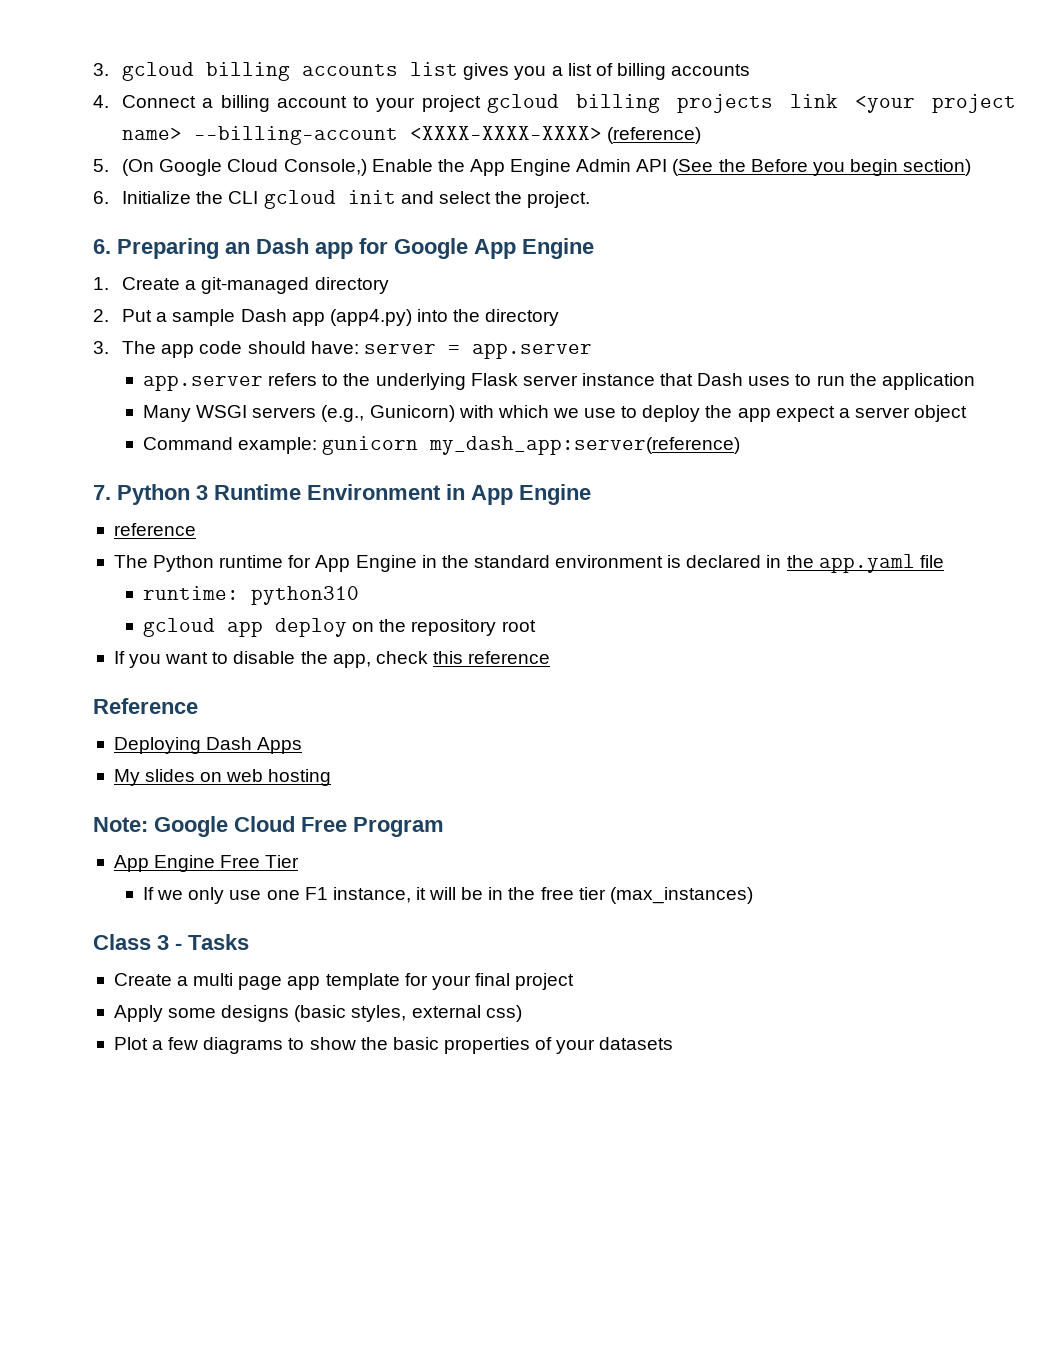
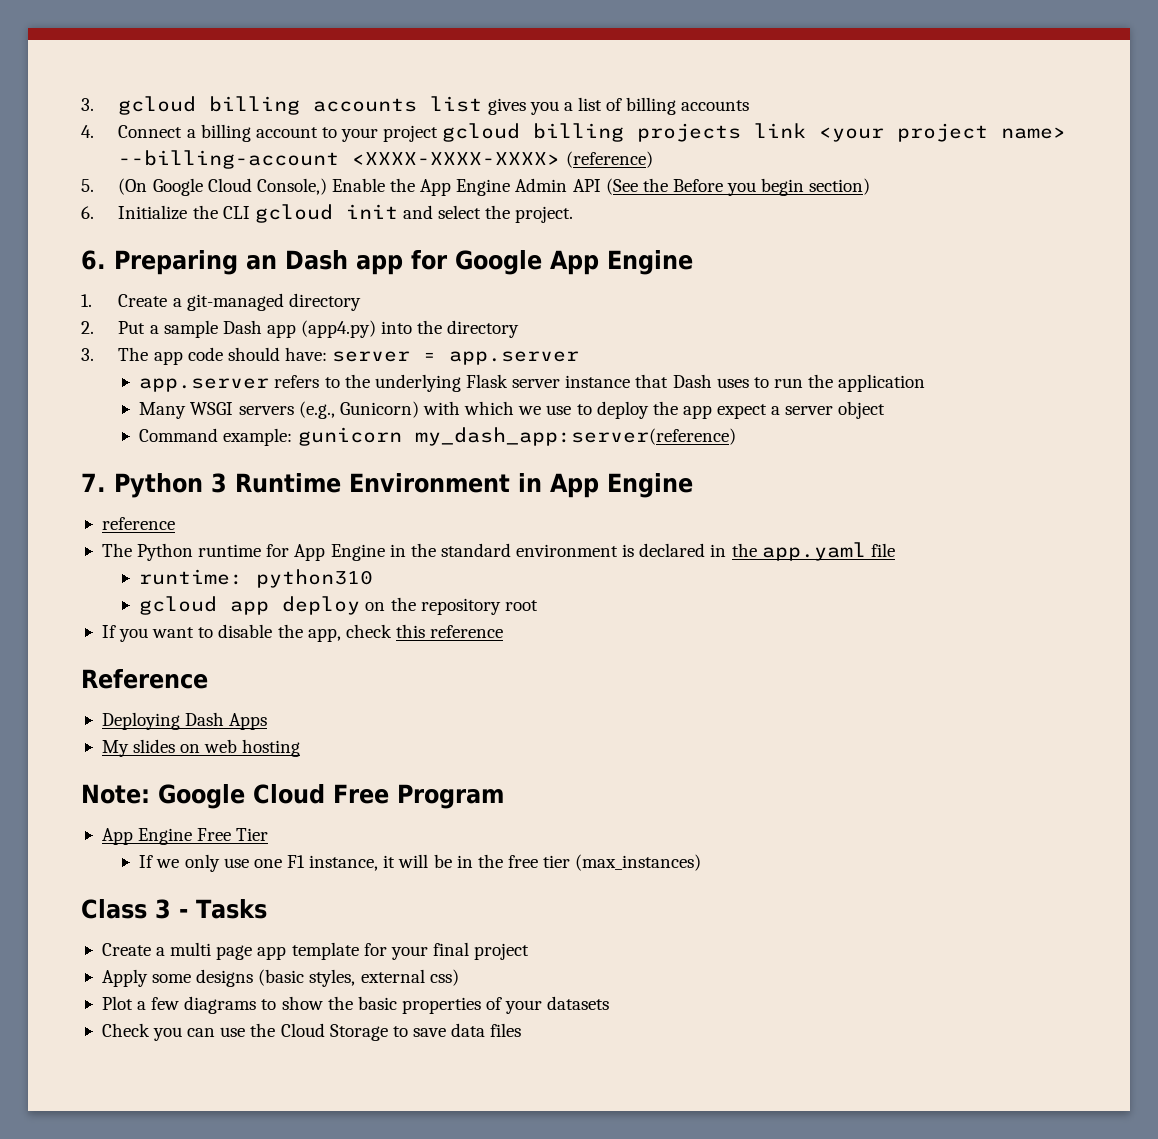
+ Check you can use the Cloud Storage to save data files

